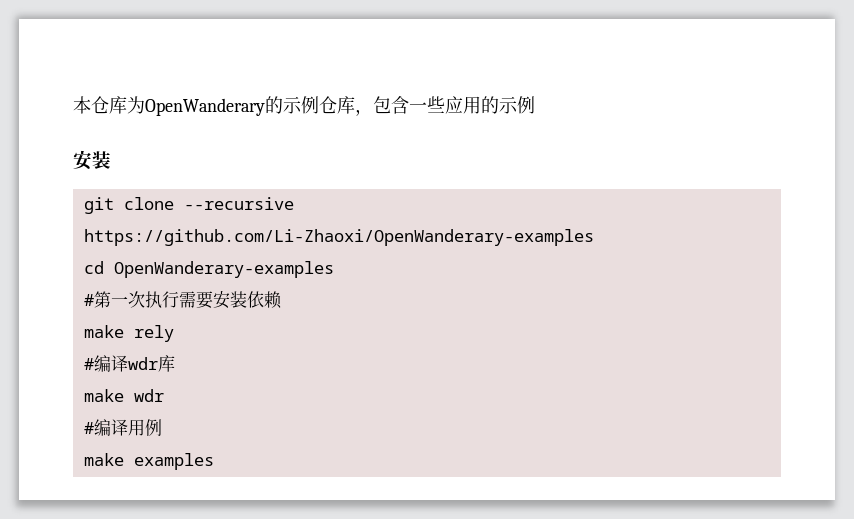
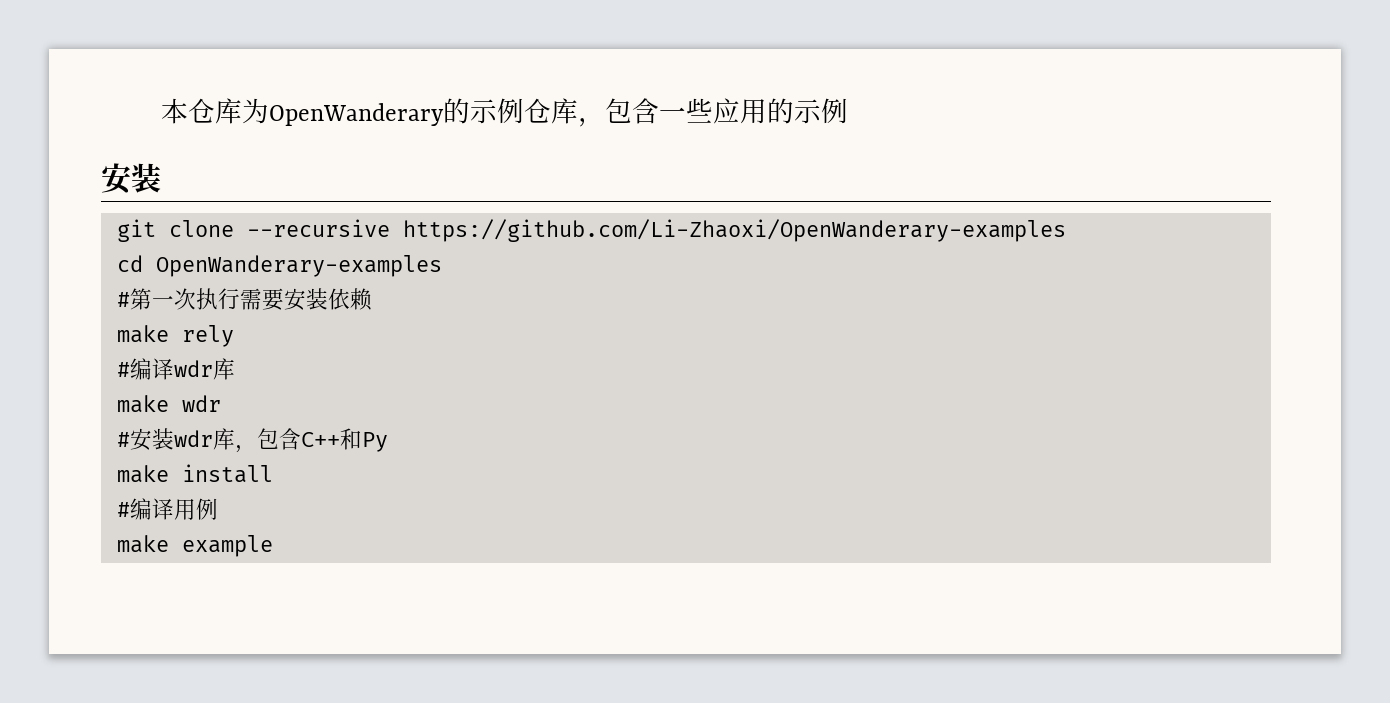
+ #安装wdr库，包含C++和Py
+ make install
- make examples
+ make example

